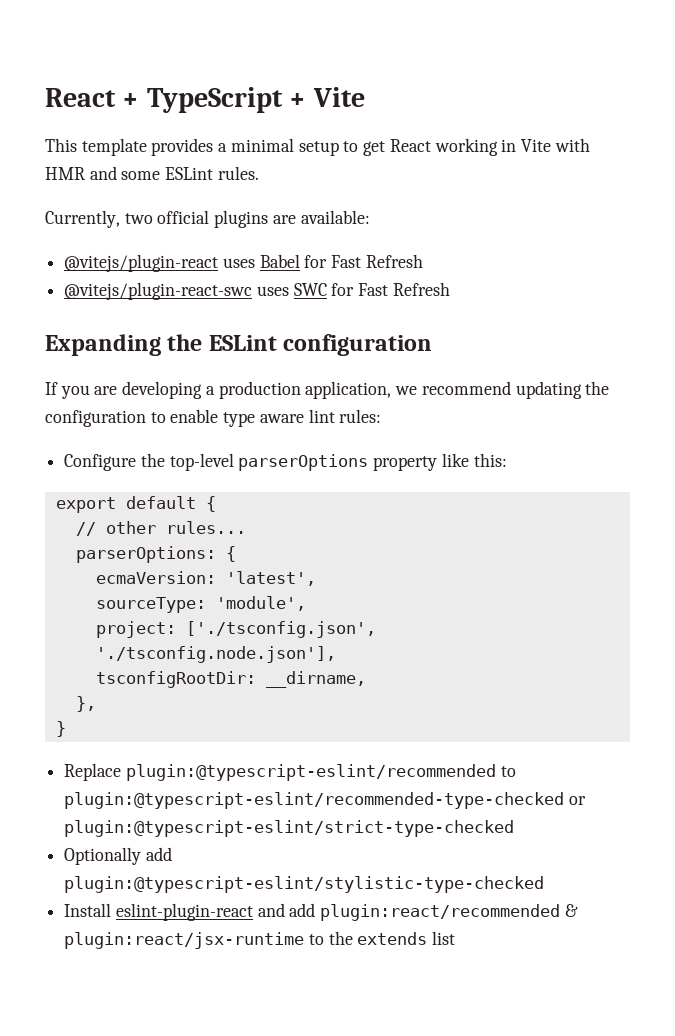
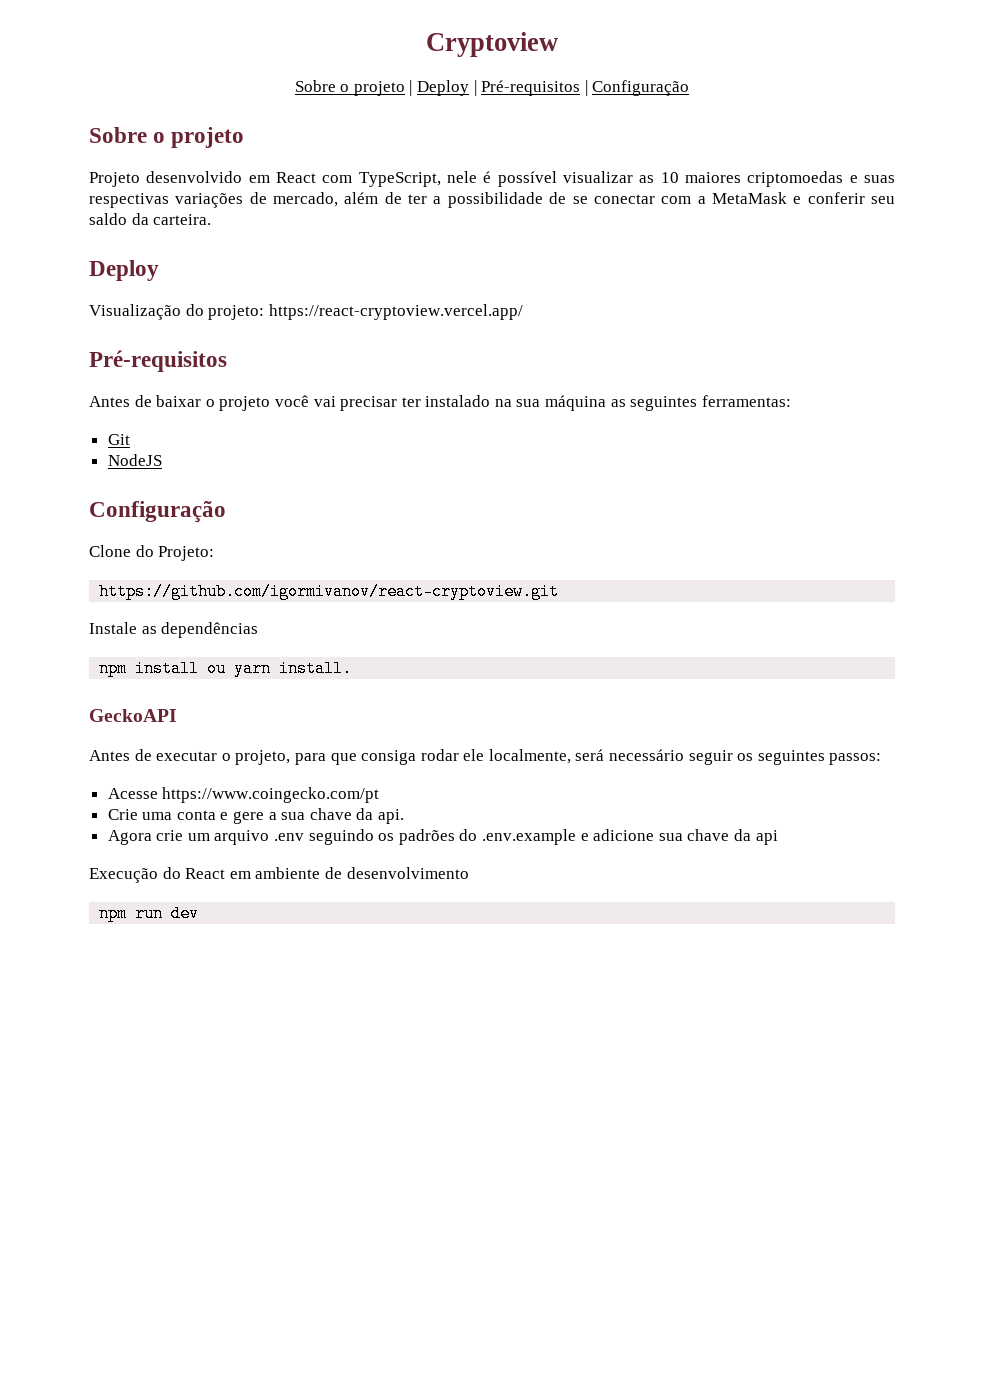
- React + TypeScript + Vite
- This template provides a minimal setup to get React working in Vite with HMR and some ESLint rules.
- Currently, two official plugins are available:
- @vitejs/plugin-react uses Babel for Fast Refresh
- @vitejs/plugin-react-swc uses SWC for Fast Refresh
- Expanding the ESLint configuration
- If you are developing a production application, we recommend updating the configuration to enable type aware lint rules:
- Configure the top-level parserOptions property like this:
- export default {
- // other rules...
- parserOptions: {
- ecmaVersion: 'latest',
- sourceType: 'module',
- project: ['./tsconfig.json', './tsconfig.node.json'],
- tsconfigRootDir: __dirname,
- },
- }
- Replace plugin:@typescript-eslint/recommended to plugin:@typescript-eslint/recommended-type-checked or plugin:@typescript-eslint/strict-type-checked
- Optionally add plugin:@typescript-eslint/stylistic-type-checked
- Install eslint-plugin-react and add plugin:react/recommended & plugin:react/jsx-runtime to the extends list
+ Cryptoview
+ Sobre o projeto | Deploy | Pré-requisitos | Configuração
+ Sobre o projeto
+ Projeto desenvolvido em React com TypeScript, nele é possível visualizar as 10 maiores criptomoedas e suas respectivas variações de mercado, além de ter a possibilidade de se conectar com a MetaMask e conferir seu saldo da carteira.
+ Deploy
+ Visualização do projeto: https://react-cryptoview.vercel.app/
+ Pré-requisitos
+ Antes de baixar o projeto você vai precisar ter instalado na sua máquina as seguintes ferramentas:
+ Git
+ NodeJS
+ Configuração
+ Clone do Projeto:
+ https://github.com/igormivanov/react-cryptoview.git
+ Instale as dependências
+ npm install ou yarn install.
+ GeckoAPI
+ Antes de executar o projeto, para que consiga rodar ele localmente, será necessário seguir os seguintes passos:
+ Acesse https://www.coingecko.com/pt
+ Crie uma conta e gere a sua chave da api.
+ Agora crie um arquivo .env seguindo os padrões do .env.example e adicione sua chave da api
+ Execução do React em ambiente de desenvolvimento
+ npm run dev

